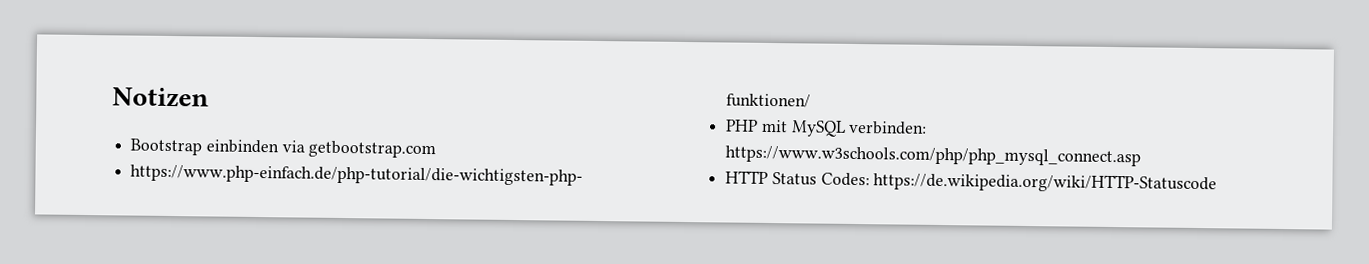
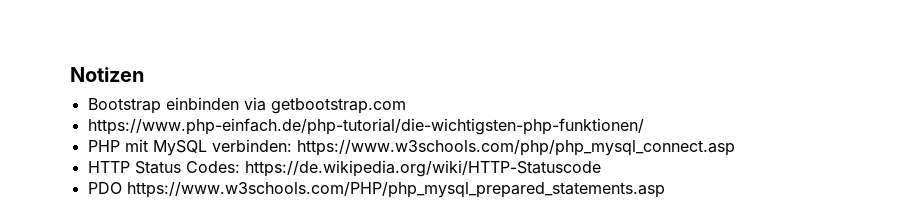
+ PDO https://www.w3schools.com/PHP/php_mysql_prepared_statements.asp

